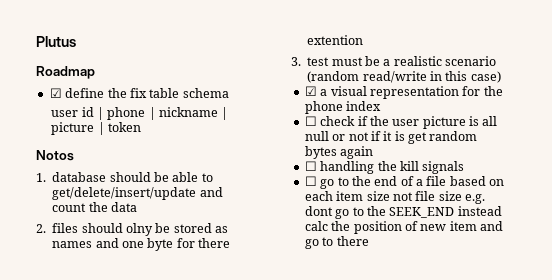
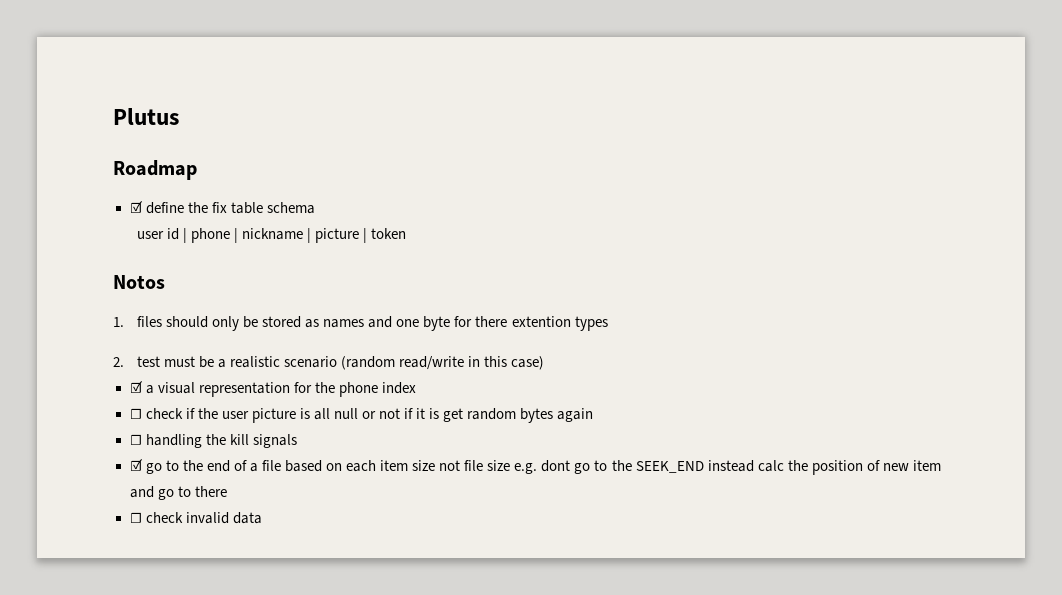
- 1. database should be able to get/delete/insert/update and count the data
- 2. files should olny be stored as names and one byte for there extention
- 3. test must be a realistic scenario (random read/write in this case)
+ 1. files should only be stored as names and one byte for there extention types
+ 2. test must be a realistic scenario (random read/write in this case)
- ☐ go to the end of a file based on each item size not file size e.g. dont go to the SEEK_END instead calc the position of new item and go to there
+ ☑ go to the end of a file based on each item size not file size e.g. dont go to the SEEK_END instead calc the position of new item and go to there
+ ☐ check invalid data

